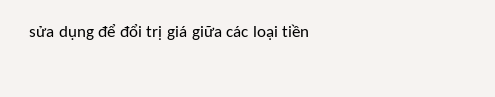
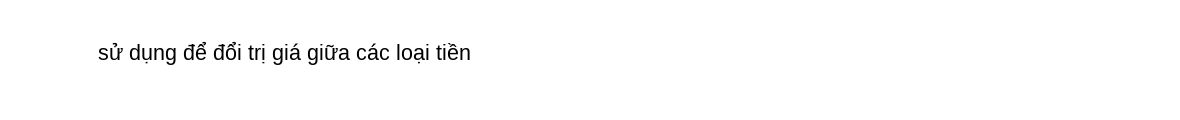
- sửa dụng để đổi trị giá giữa các loại tiền
+ sử dụng để đổi trị giá giữa các loại tiền

